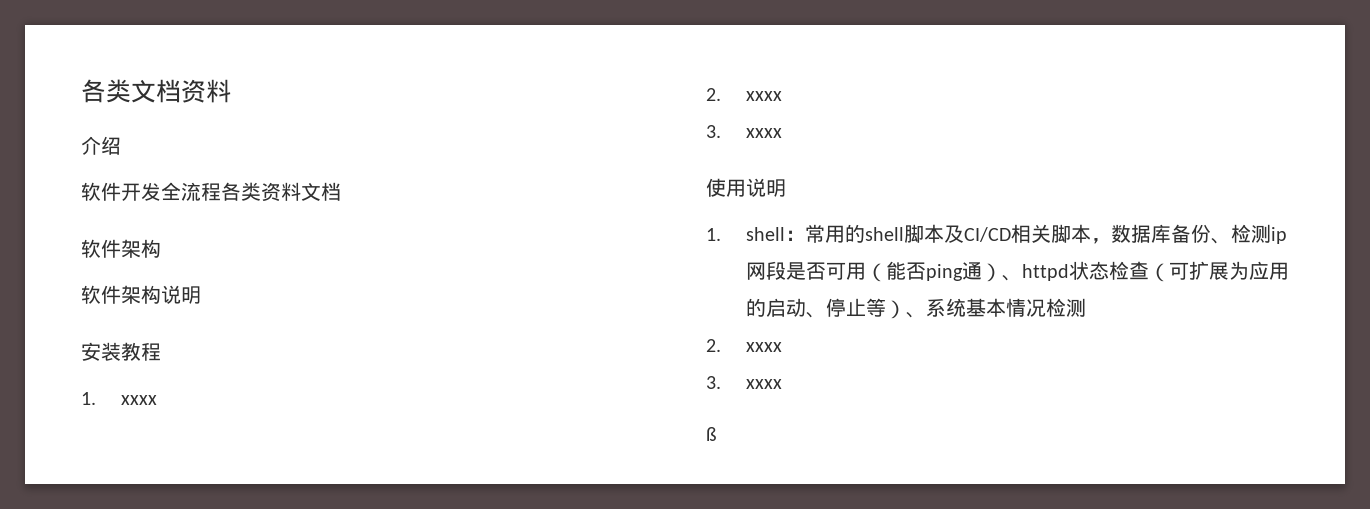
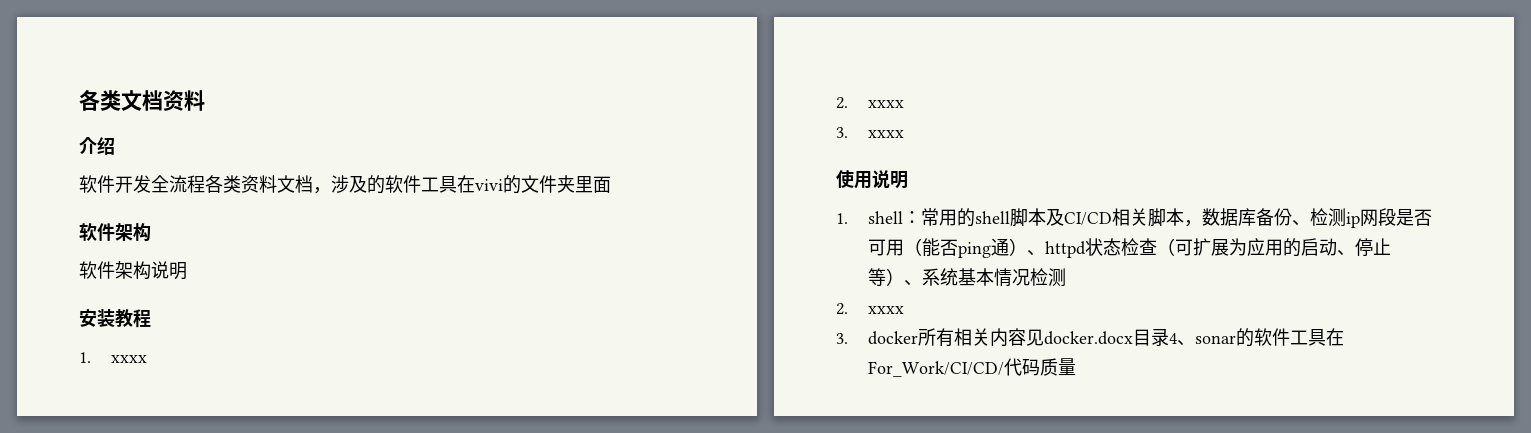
- 软件开发全流程各类资料文档
+ 软件开发全流程各类资料文档，涉及的软件工具在vivi的文件夹里面
  1. shell：常用的shell脚本及CI/CD相关脚本，数据库备份、检测ip网段是否可用（能否ping通）、httpd状态检查（可扩展为应用的启动、停止等）、系统基本情况检测
  2. xxxx
- 3. xxxx
- ß
+ 3. docker所有相关内容见docker.docx目录4、sonar的软件工具在For_Work/CI/CD/代码质量

